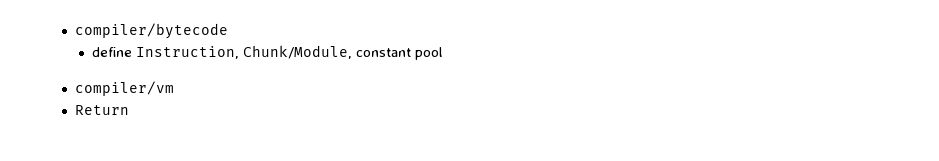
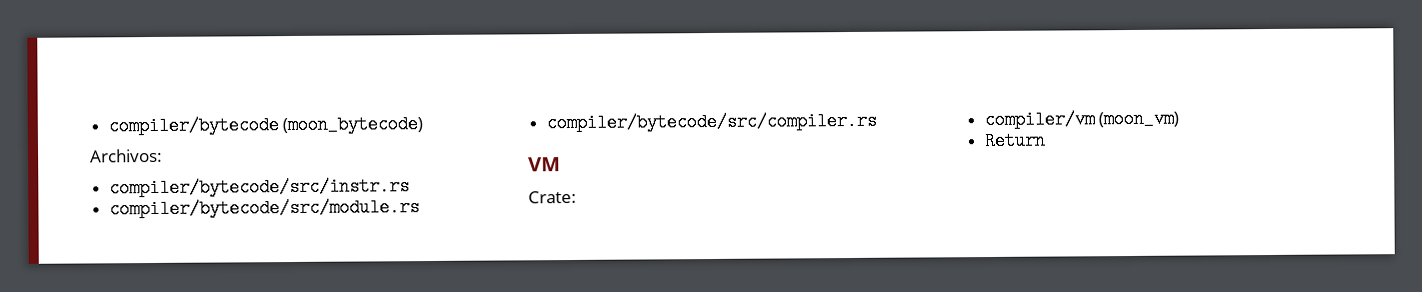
- compiler/bytecode
- define Instruction, Chunk/Module, constant pool
+ compiler/bytecode (moon_bytecode)
+ Archivos:
+ compiler/bytecode/src/instr.rs
+ compiler/bytecode/src/module.rs
+ compiler/bytecode/src/compiler.rs
+ VM
+ Crate:
- compiler/vm
+ compiler/vm (moon_vm)

